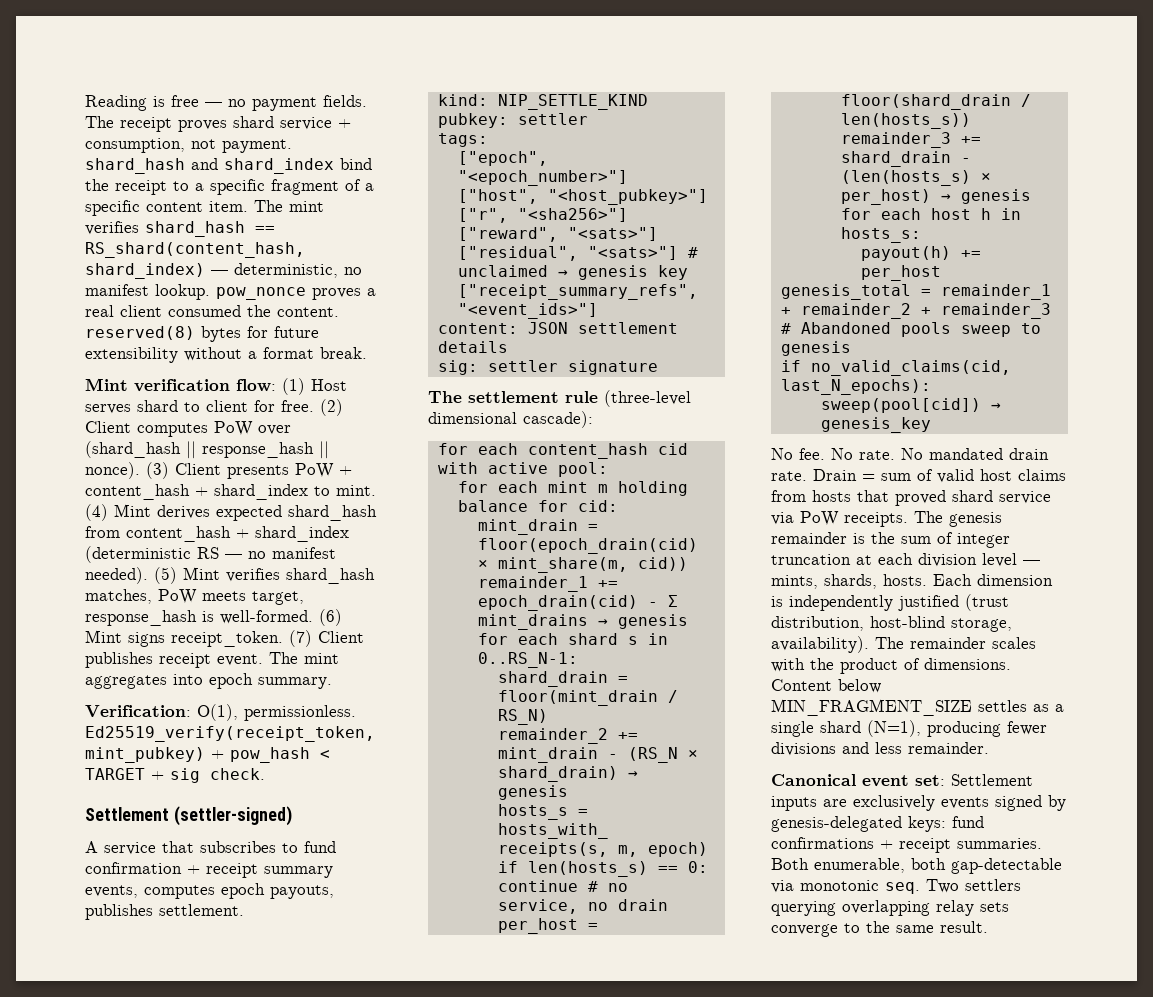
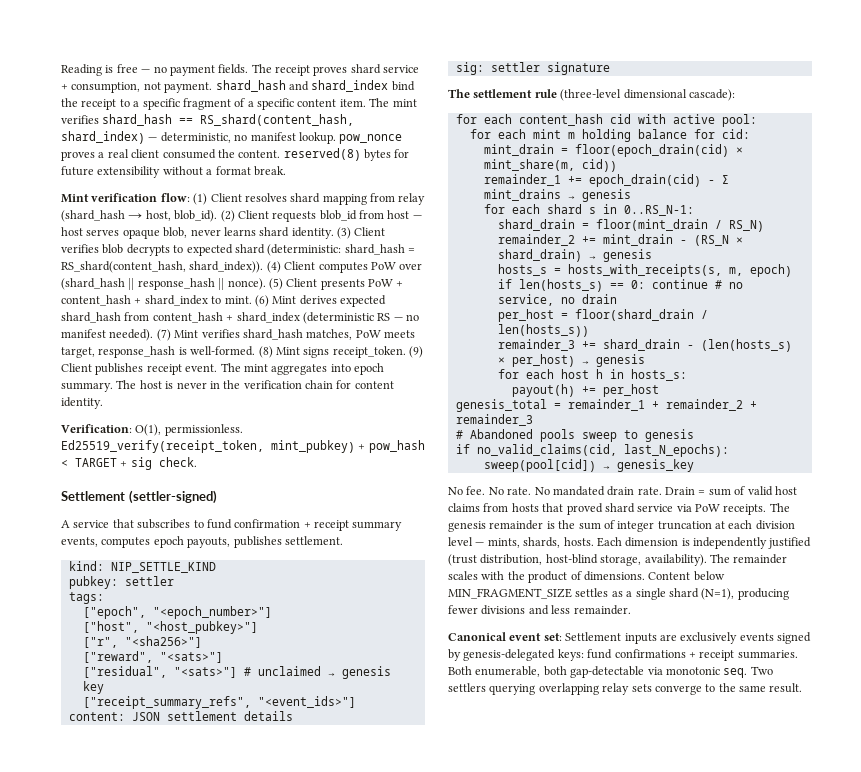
- Mint verification flow: (1) Host serves shard to client for free. (2) Client computes PoW over (shard_hash || response_hash || nonce).
+ Mint verification flow: (1) Client resolves shard mapping from relay (shard_hash → host, blob_id). (2) Client requests blob_id from host — host serves opaque blob, never learns shard identity. (3) Client verifies blob decrypts to expected shard (deterministic: shard_hash = RS_shard(content_hash, shard_index)). (4) Client computes PoW over (shard_hash || response_hash || nonce).
- (3) Client presents PoW + content_hash + shard_index to mint.
+ (5) Client presents PoW + content_hash + shard_index to mint.
- (4) Mint derives expected shard_hash from content_hash + shard_index (deterministic RS — no manifest needed).
+ (6) Mint derives expected shard_hash from content_hash + shard_index (deterministic RS — no manifest needed).
- (5) Mint verifies shard_hash matches, PoW meets target, response_hash is well-formed.
+ (7) Mint verifies shard_hash matches, PoW meets target, response_hash is well-formed.
- (6) Mint signs receipt_token.
+ (8) Mint signs receipt_token.
- (7) Client publishes receipt event.
+ (9) Client publishes receipt event.
+ The host is never in the verification chain for content identity.

